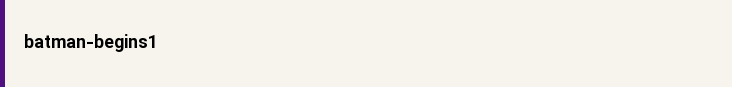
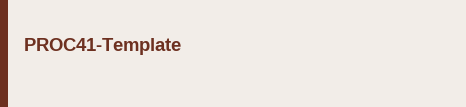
- batman-begins1
+ PROC41-Template

